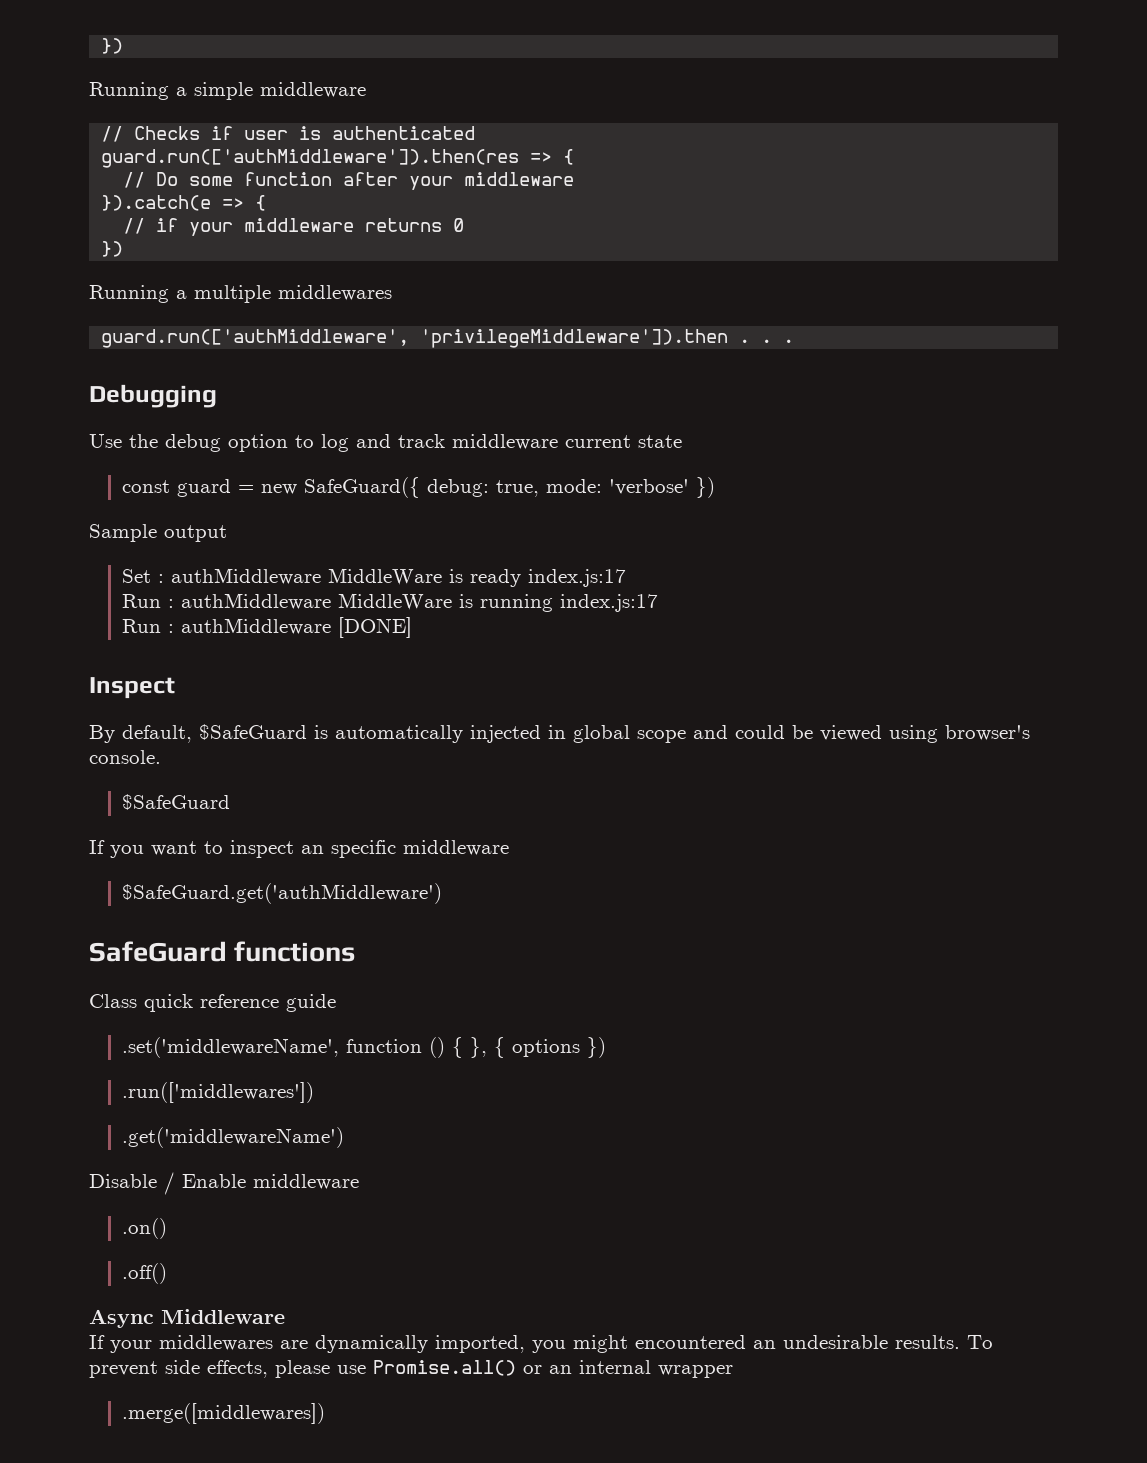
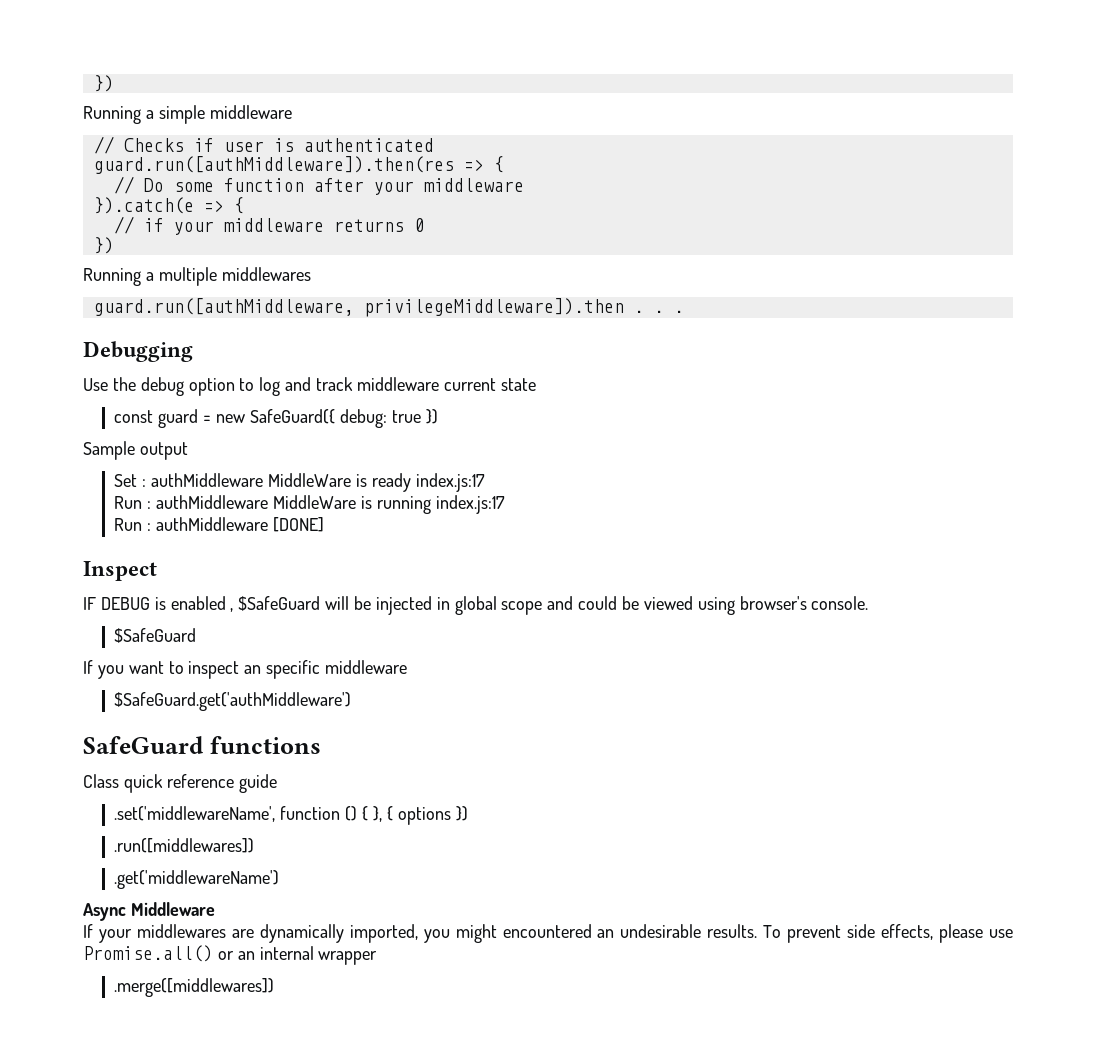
- guard.run(['authMiddleware']).then(res => {
+ guard.run([authMiddleware]).then(res => {
- guard.run(['authMiddleware', 'privilegeMiddleware']).then . . .
+ guard.run([authMiddleware, privilegeMiddleware]).then . . .
- const guard = new SafeGuard({ debug: true, mode: 'verbose' })
+ const guard = new SafeGuard({ debug: true })
- By default, $SafeGuard is automatically injected in global scope and could be viewed using browser's console.
+ IF DEBUG is enabled , $SafeGuard will be injected in global scope and could be viewed using browser's console.
- .run(['middlewares'])
+ .run([middlewares])
- Disable / Enable middleware
- .on()
- .off()

